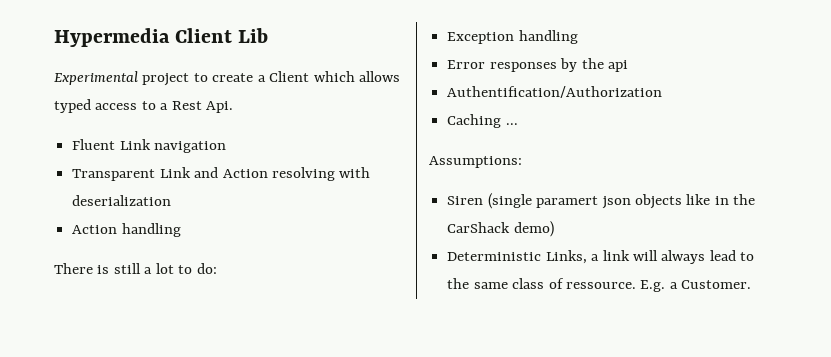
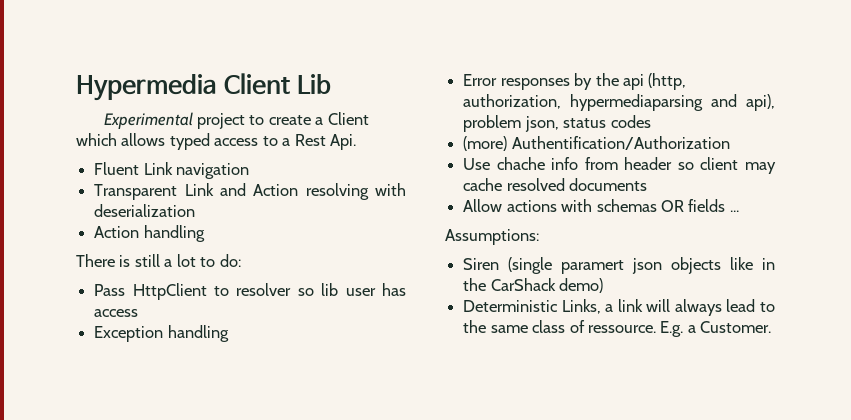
+ Pass HttpClient to resolver so lib user has access
- Error responses by the api
- Authentification/Authorization
- Caching ...
+ Error responses by the api (http, authorization, hypermediaparsing and api), problem json, status codes
+ (more) Authentification/Authorization
+ Use chache info from header so client may cache resolved documents
+ Allow actions with schemas OR fields ...

